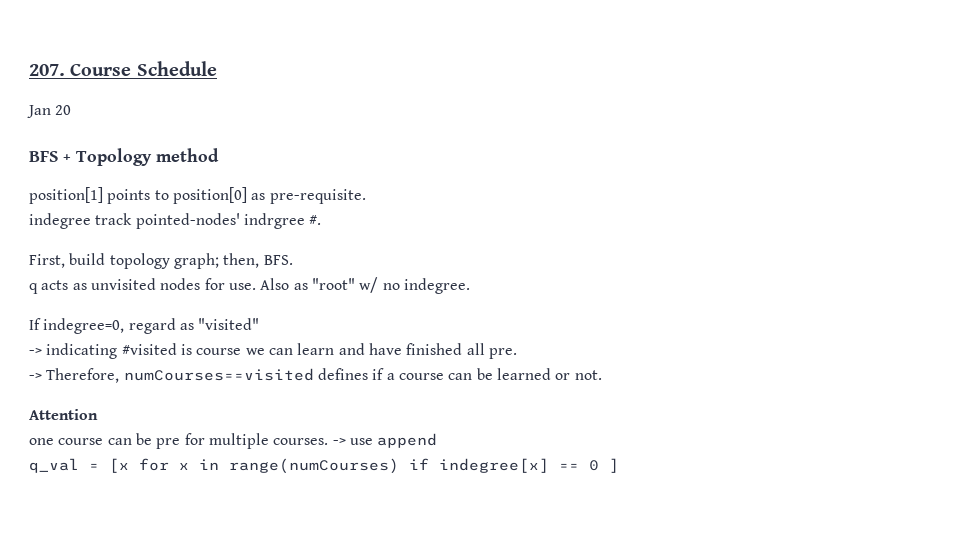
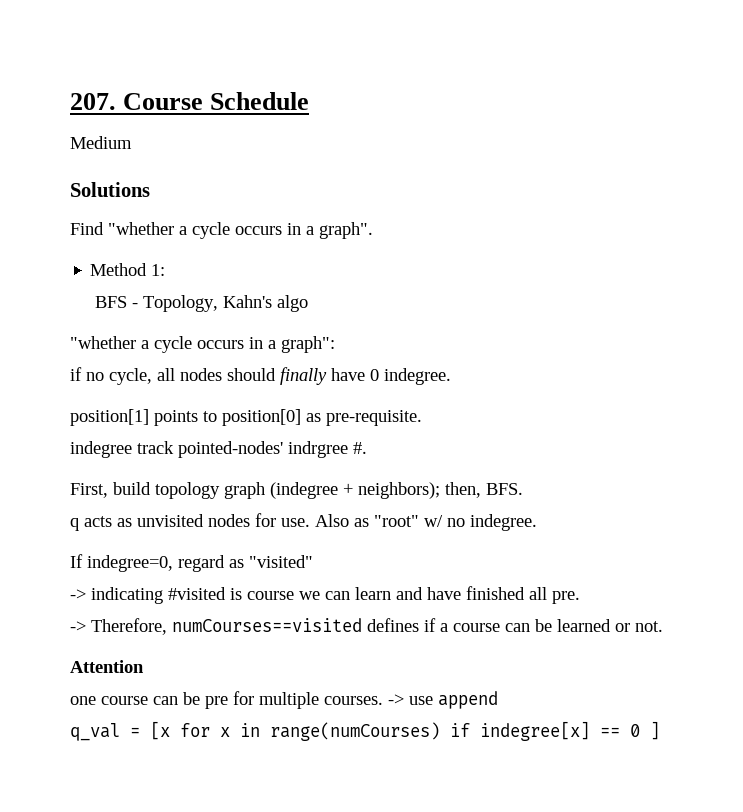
- Jan 20
- BFS + Topology method
+ Medium
+ Solutions
+ Find "whether a cycle occurs in a graph".
+ Method 1:
+ BFS - Topology, Kahn's algo
+ "whether a cycle occurs in a graph":
+ if no cycle, all nodes should finally have 0 indegree.
- First, build topology graph; then, BFS.
+ First, build topology graph (indegree + neighbors); then, BFS.

